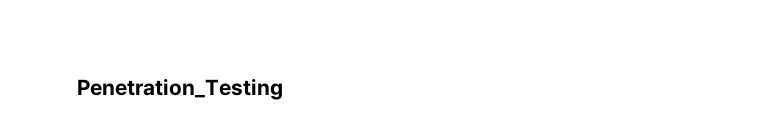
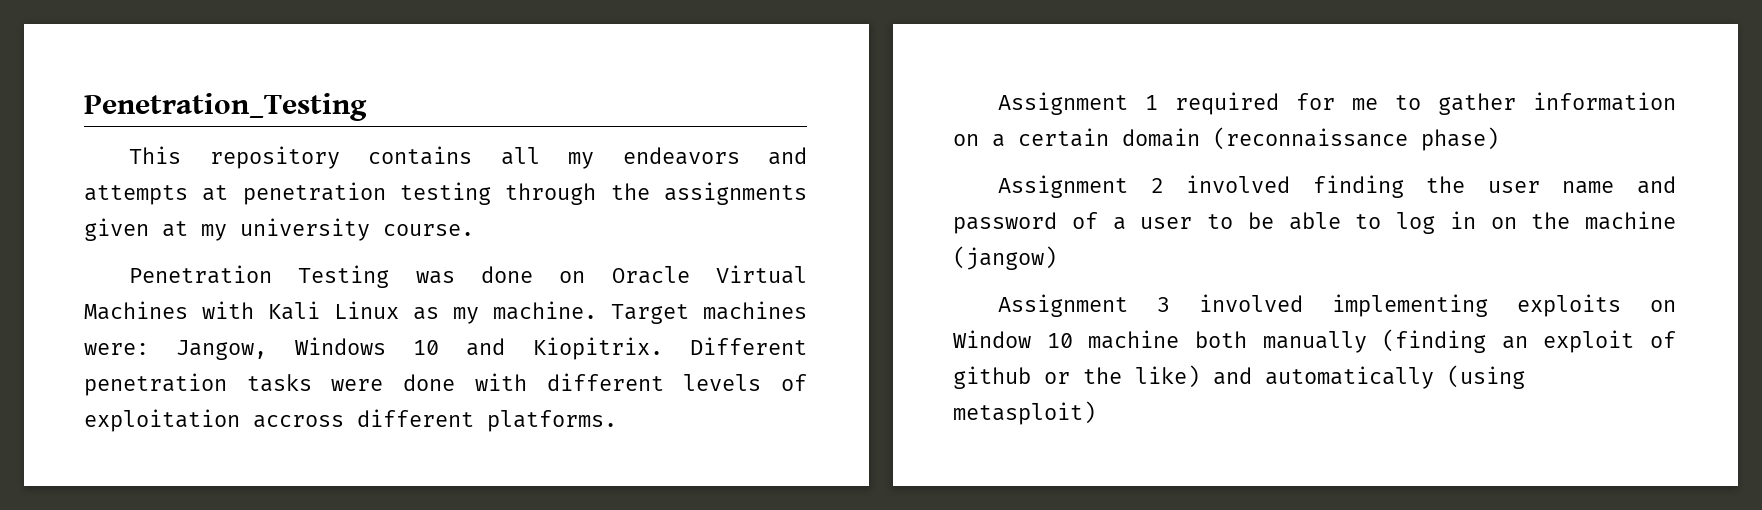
+ This repository contains all my endeavors and attempts at penetration testing through the assignments given at my university course.
+ Penetration Testing was done on Oracle Virtual Machines with Kali Linux as my machine. Target machines were: Jangow, Windows 10 and Kiopitrix. Different penetration tasks were done with different levels of exploitation accross different platforms.
+ Assignment 1 required for me to gather information on a certain domain (reconnaissance phase)
+ Assignment 2 involved finding the user name and password of a user to be able to log in on the machine (jangow)
+ Assignment 3 involved implementing exploits on Window 10 machine both manually (finding an exploit of github or the like) and automatically (using metasploit)

